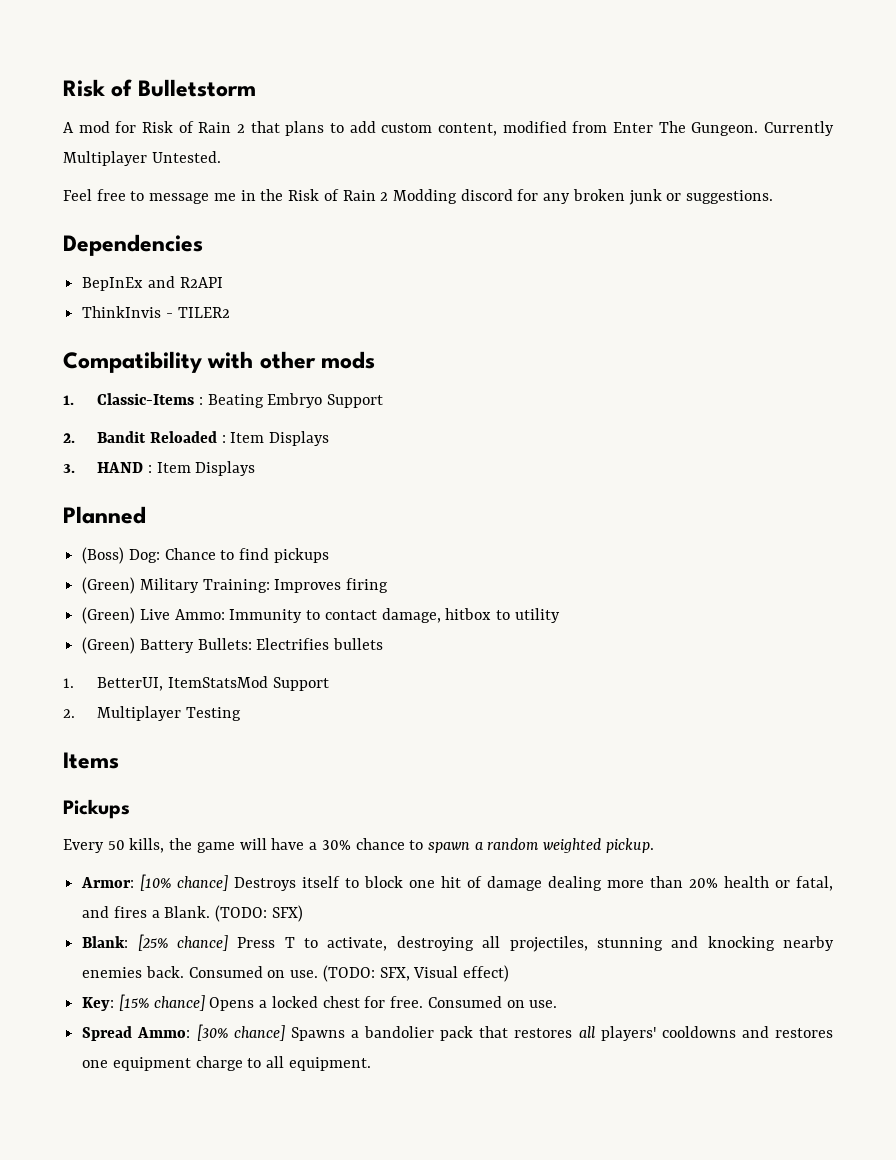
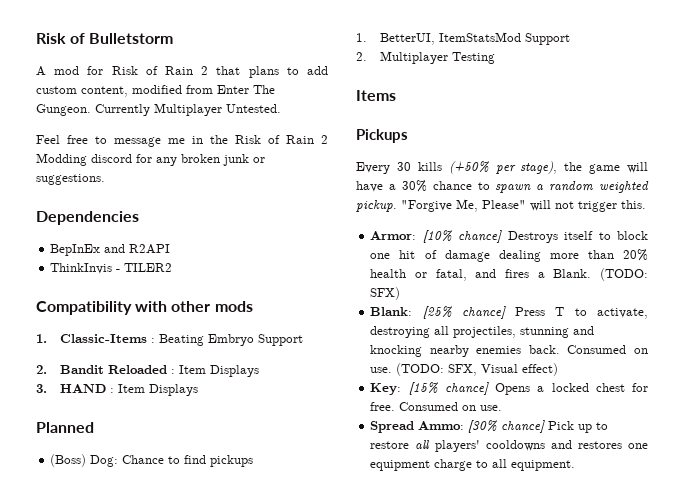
- (Green) Military Training: Improves firing
- (Green) Live Ammo: Immunity to contact damage, hitbox to utility
- (Green) Battery Bullets: Electrifies bullets
- Every 50 kills, the game will have a 30% chance to spawn a random weighted pickup.
+ Every 30 kills (+50% per stage), the game will have a 30% chance to spawn a random weighted pickup. "Forgive Me, Please" will not trigger this.
- Spread Ammo: [30% chance] Spawns a bandolier pack that restores all players' cooldowns and restores one equipment charge to all equipment.
+ Spread Ammo: [30% chance] Pick up to restore all players' cooldowns and restores one equipment charge to all equipment.

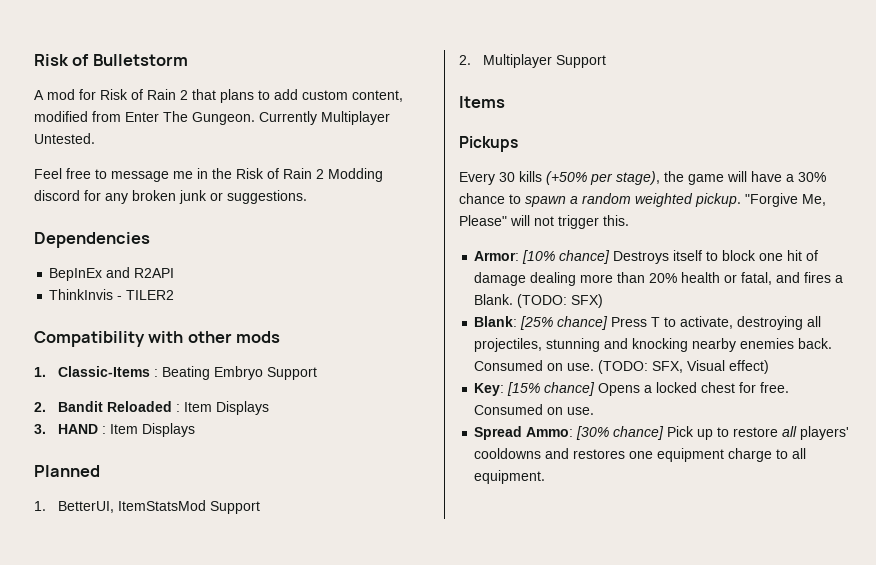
- (Boss) Dog: Chance to find pickups
- 2. Multiplayer Testing
+ 2. Multiplayer Support

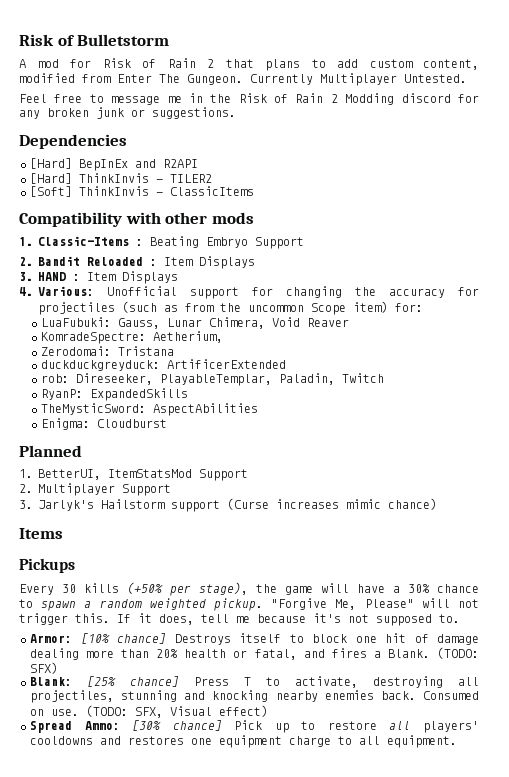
- BepInEx and R2API
+ [Hard] BepInEx and R2API
- ThinkInvis - TILER2
+ [Hard] ThinkInvis - TILER2
+ [Soft] ThinkInvis - ClassicItems
+ 4. Various: Unofficial support for changing the accuracy for projectiles (such as from the uncommon Scope item) for:
+ LuaFubuki: Gauss, Lunar Chimera, Void Reaver
+ KomradeSpectre: Aetherium,
+ Zerodomai: Tristana
+ duckduckgreyduck: ArtificerExtended
+ rob: Direseeker, PlayableTemplar, Paladin, Twitch
+ RyanP: ExpandedSkills
+ TheMysticSword: AspectAbilities
+ Enigma: Cloudburst
+ 3. Jarlyk's Hailstorm support (Curse increases mimic chance)
+ If it does, tell me because it's not supposed to.
- Key: [15% chance] Opens a locked chest for free. Consumed on use.

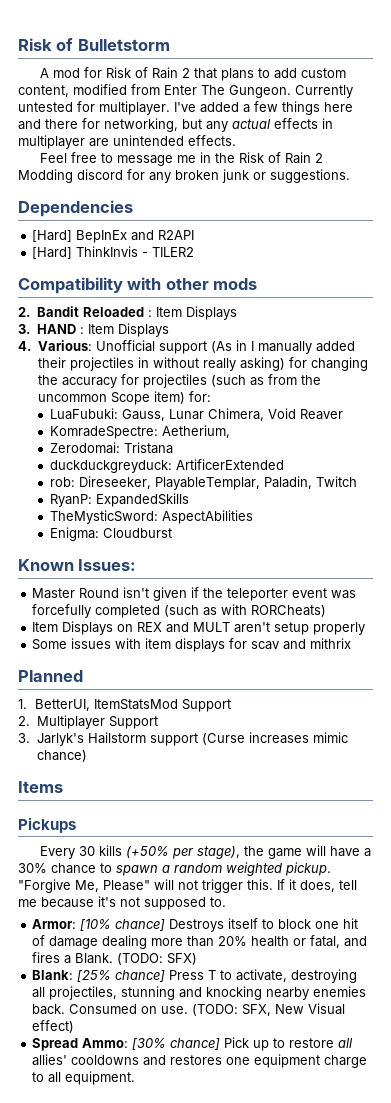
- Currently Multiplayer Untested.
+ Currently untested for multiplayer. I've added a few things here and there for networking, but any actual effects in multiplayer are unintended effects.
- [Soft] ThinkInvis - ClassicItems
- 1. Classic-Items : Beating Embryo Support
- 4. Various: Unofficial support for changing the accuracy for projectiles (such as from the uncommon Scope item) for:
+ 4. Various: Unofficial support (As in I manually added their projectiles in without really asking) for changing the accuracy for projectiles (such as from the uncommon Scope item) for:
+ Known Issues:
+ Master Round isn't given if the teleporter event was forcefully completed (such as with RORCheats)
+ Item Displays on REX and MULT aren't setup properly
+ Some issues with item displays for scav and mithrix
- (TODO: SFX, Visual effect)
+ (TODO: SFX, New Visual effect)
- Spread Ammo: [30% chance] Pick up to restore all players' cooldowns and restores one equipment charge to all equipment.
+ Spread Ammo: [30% chance] Pick up to restore all allies' cooldowns and restores one equipment charge to all equipment.

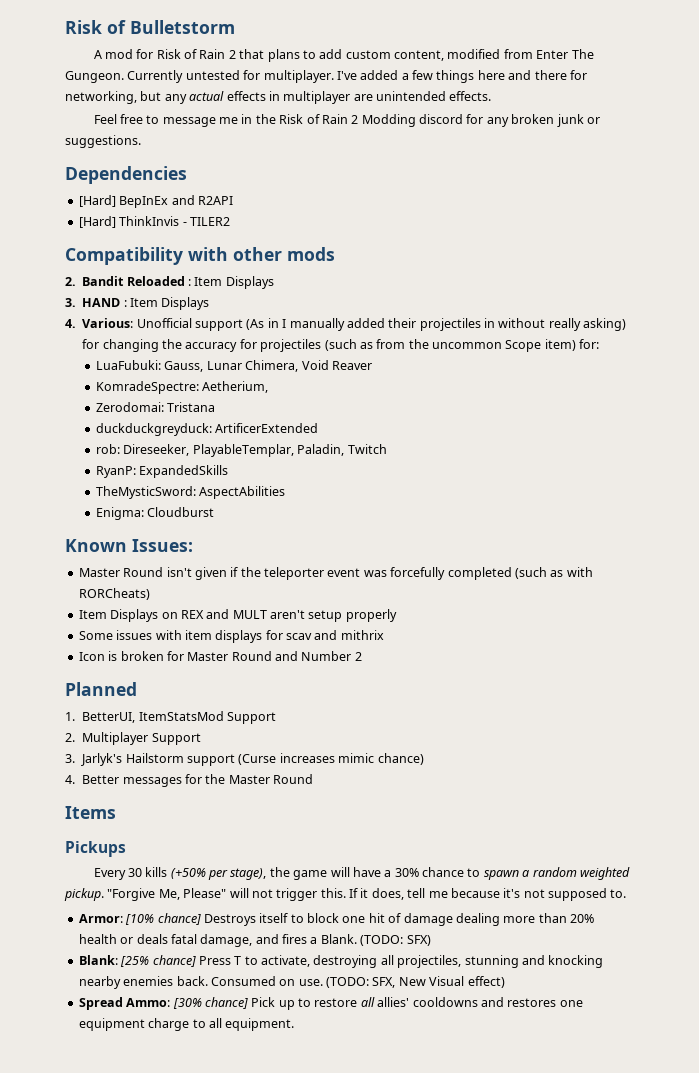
+ Icon is broken for Master Round and Number 2
+ 4. Better messages for the Master Round
- Armor: [10% chance] Destroys itself to block one hit of damage dealing more than 20% health or fatal, and fires a Blank.
+ Armor: [10% chance] Destroys itself to block one hit of damage dealing more than 20% health or deals fatal damage, and fires a Blank.

